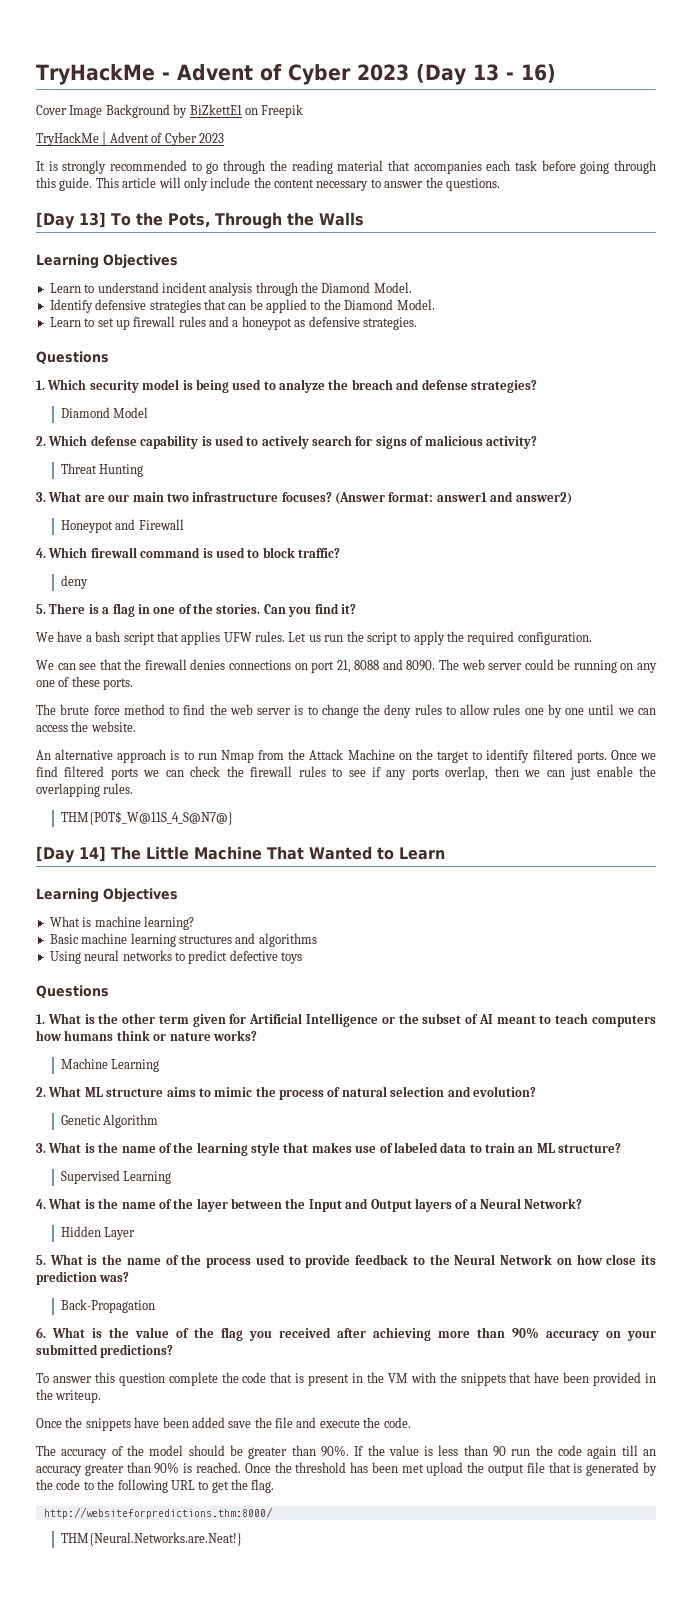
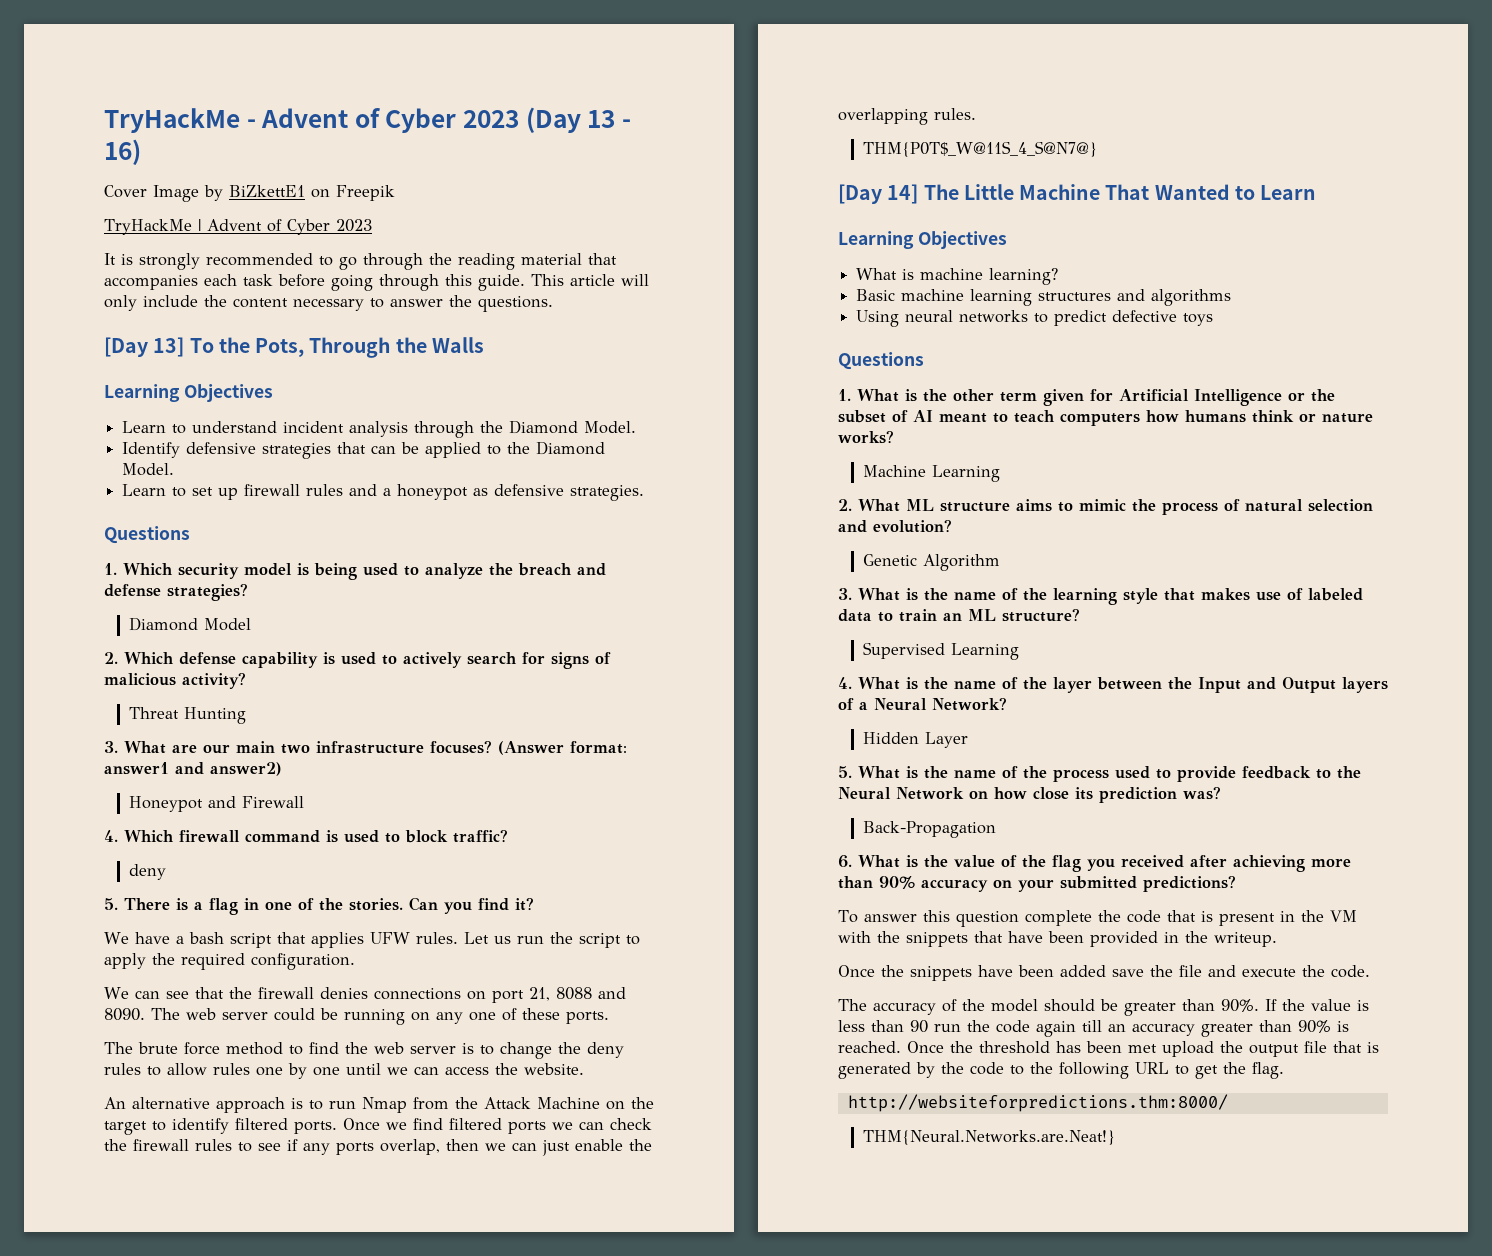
- Cover Image Background by BiZkettE1 on Freepik
+ Cover Image by BiZkettE1 on Freepik

